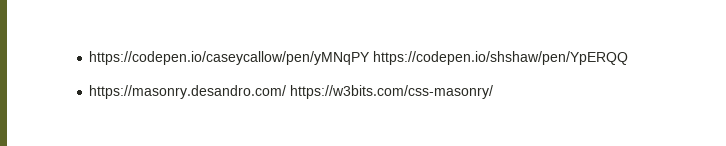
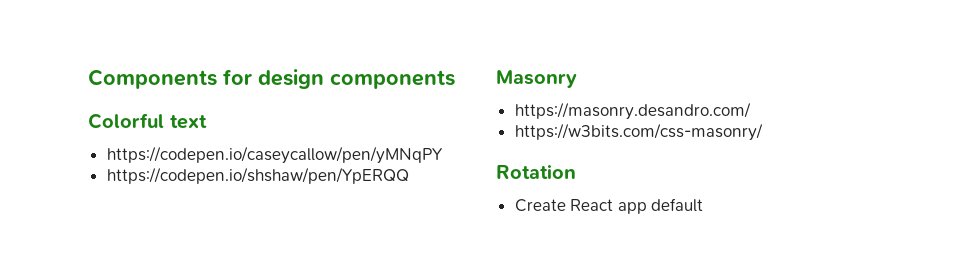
+ Components for design components
+ Colorful text
- https://codepen.io/caseycallow/pen/yMNqPY https://codepen.io/shshaw/pen/YpERQQ
+ https://codepen.io/caseycallow/pen/yMNqPY
+ https://codepen.io/shshaw/pen/YpERQQ
+ Masonry
- https://masonry.desandro.com/ https://w3bits.com/css-masonry/
+ https://masonry.desandro.com/
+ https://w3bits.com/css-masonry/
+ Rotation
+ Create React app default

